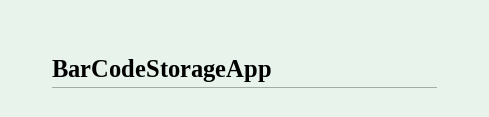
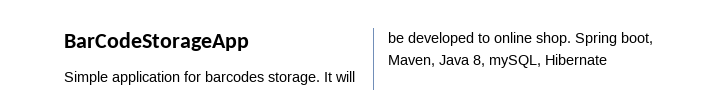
+ Simple application for barcodes storage. It will be developed to online shop. Spring boot, Maven, Java 8, mySQL, Hibernate

